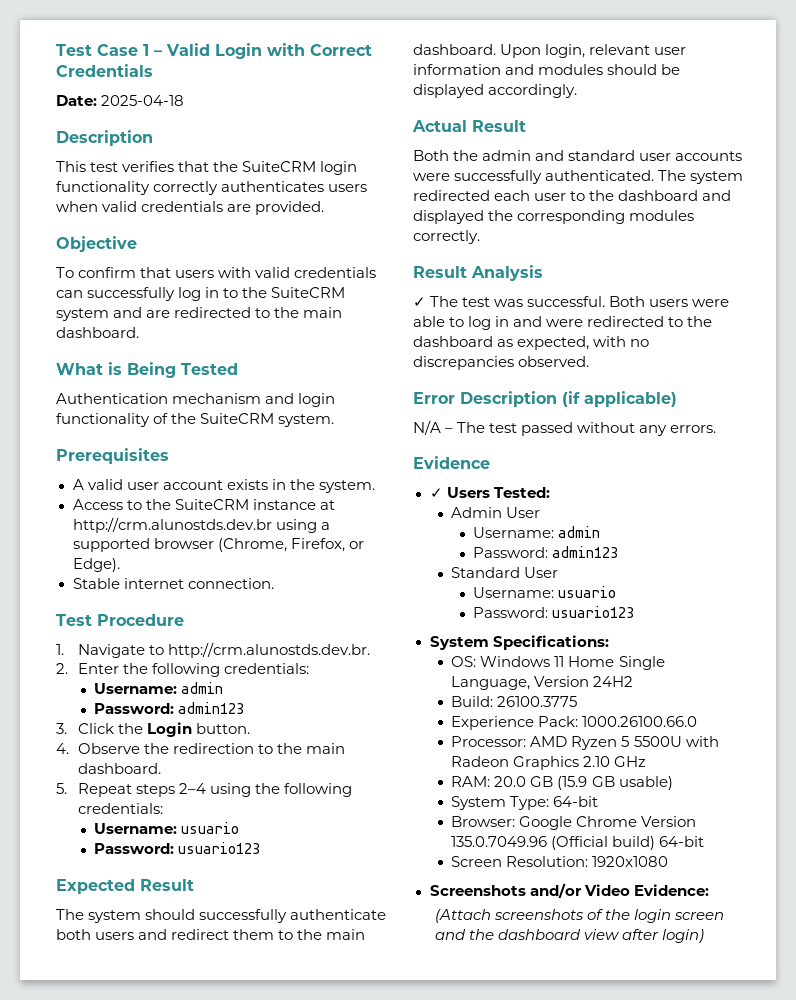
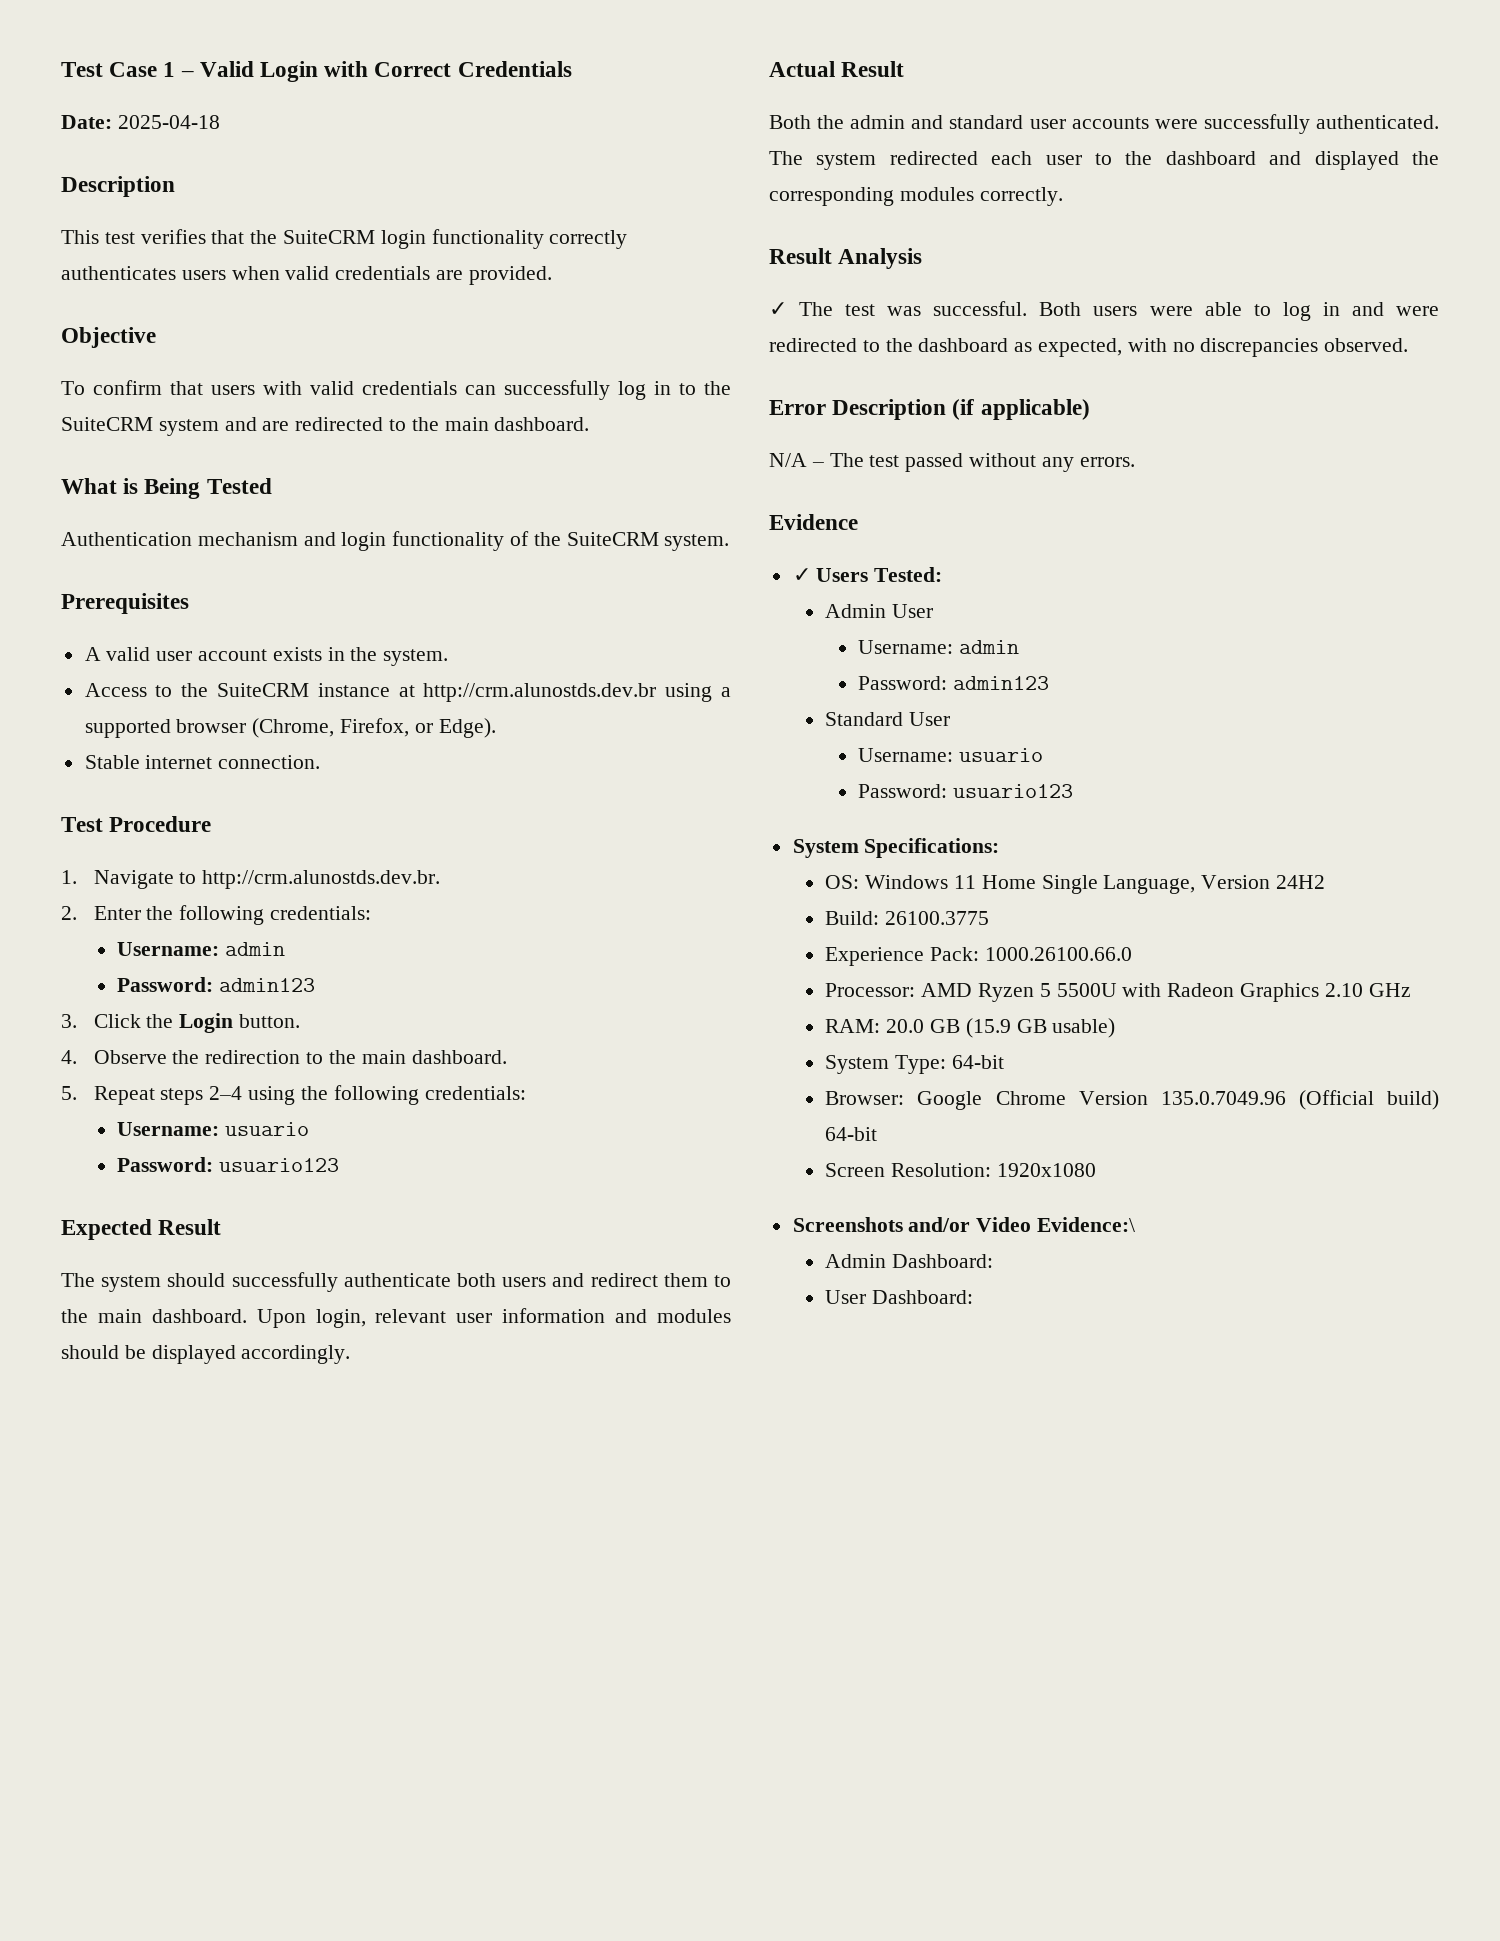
- Screenshots and/or Video Evidence:
- (Attach screenshots of the login screen and the dashboard view after login)
+ Screenshots and/or Video Evidence:\
+ Admin Dashboard:
+ User Dashboard:

